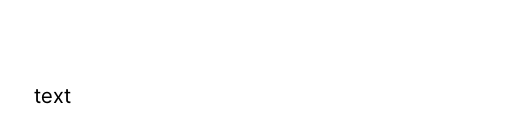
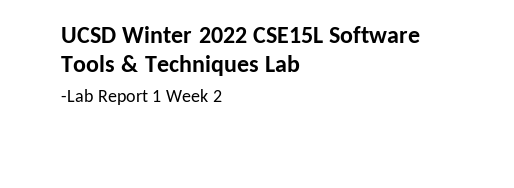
- text
+ UCSD Winter 2022 CSE15L Software Tools & Techniques Lab
+ -Lab Report 1 Week 2

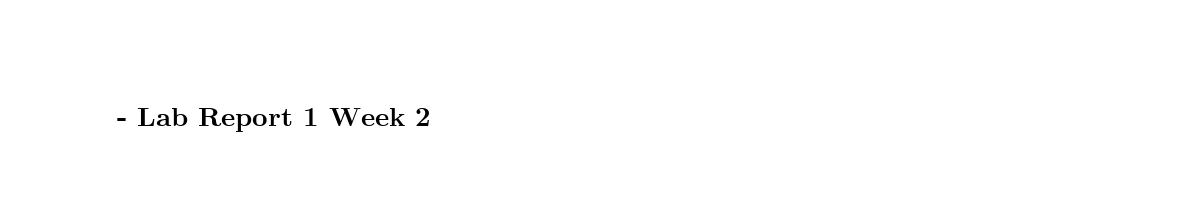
- UCSD Winter 2022 CSE15L Software Tools & Techniques Lab
- -Lab Report 1 Week 2
+ - Lab Report 1 Week 2

